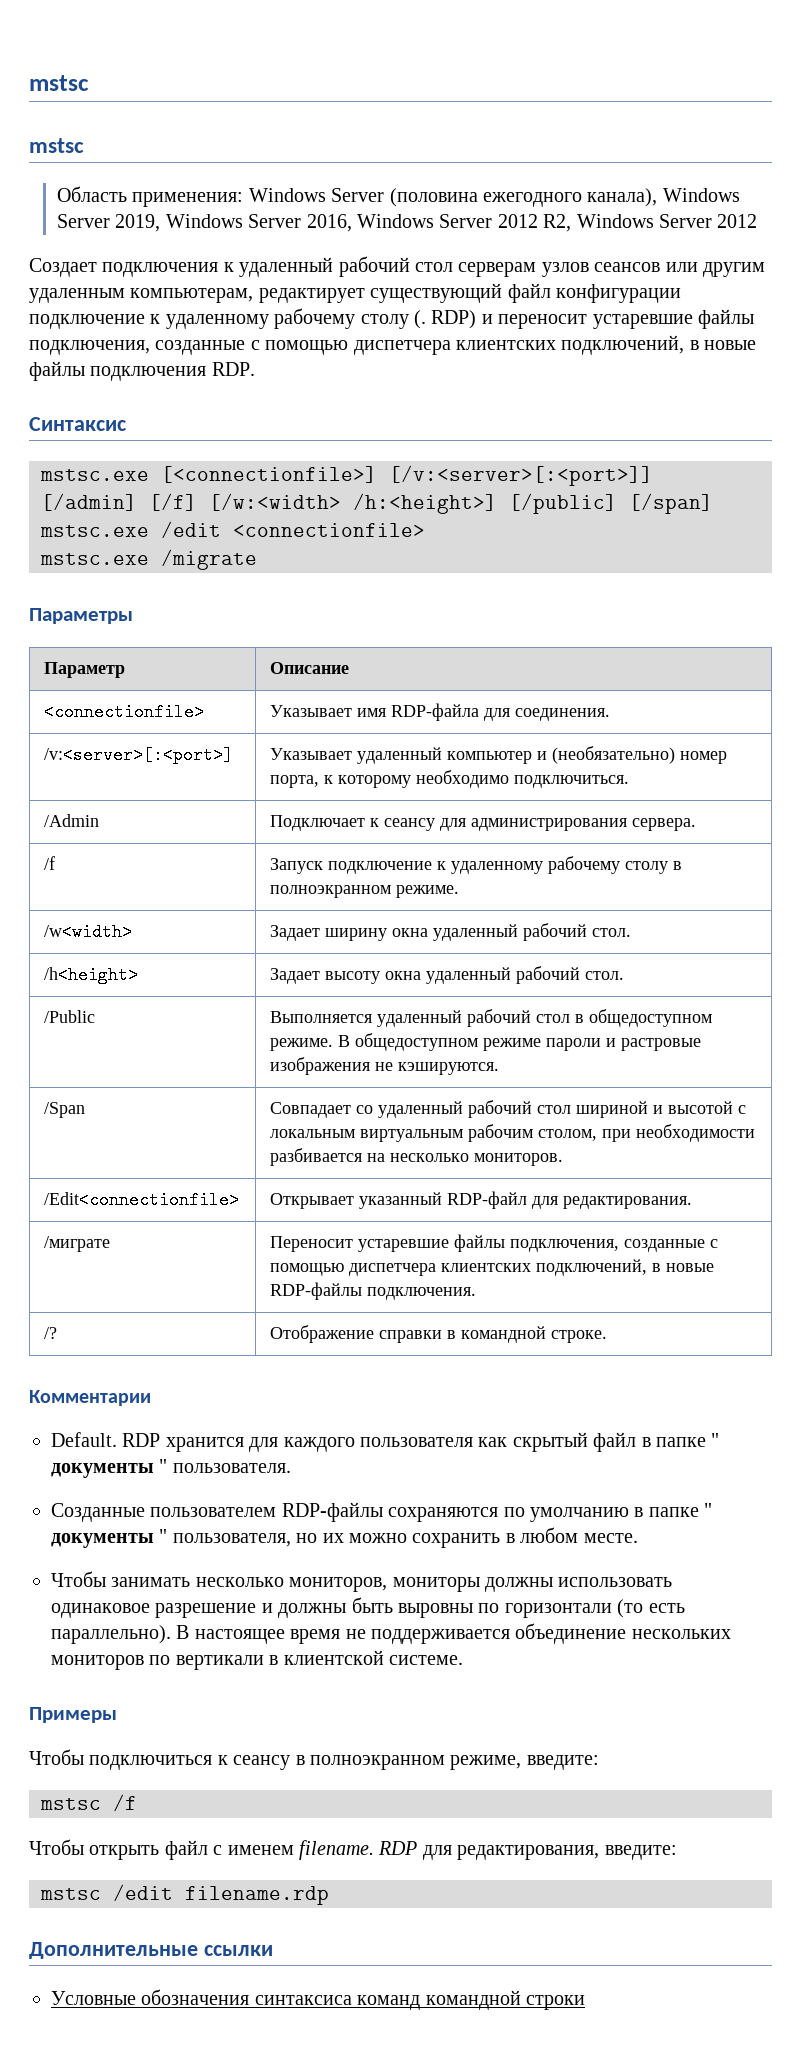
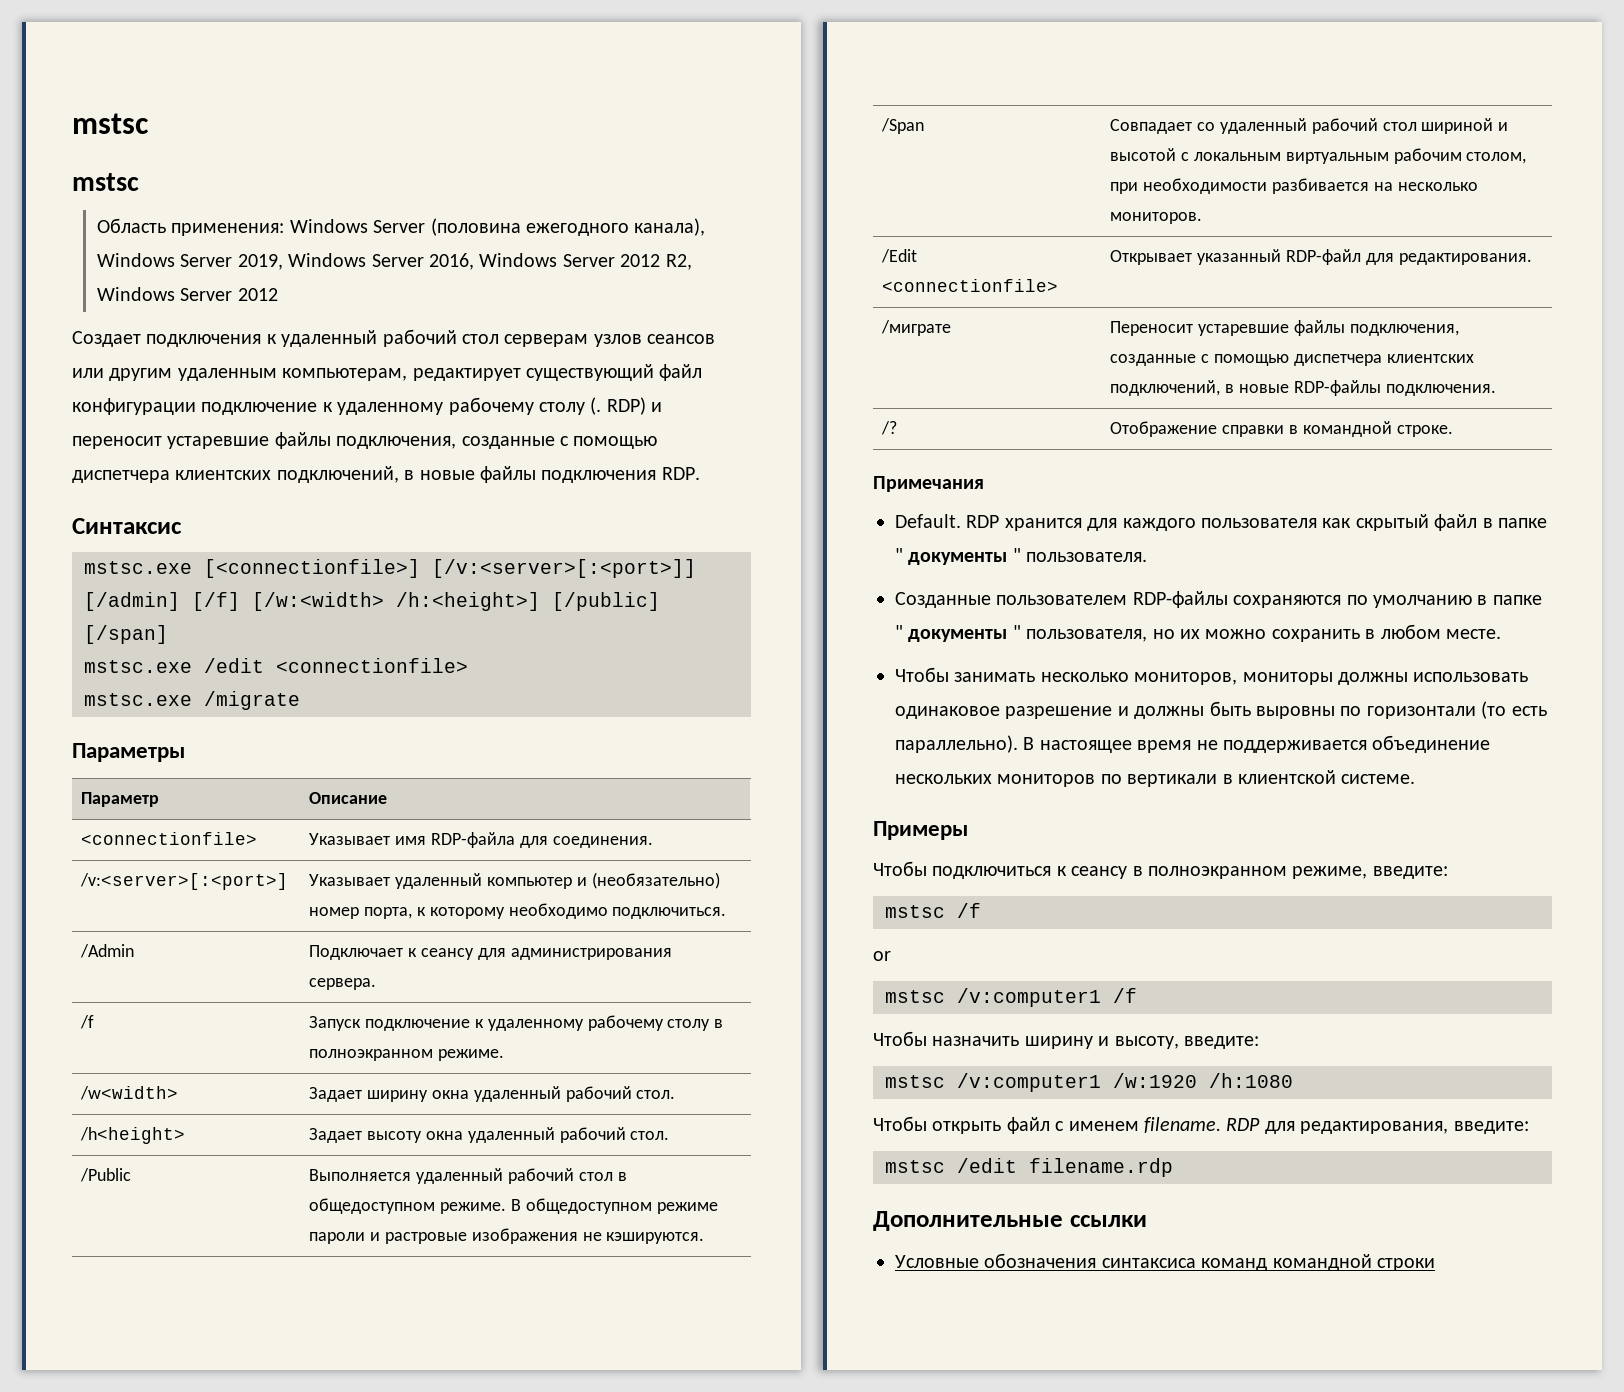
- /Edit<connectionfile> | Открывает указанный RDP-файл для редактирования.
+ /Edit <connectionfile> | Открывает указанный RDP-файл для редактирования.
- Комментарии
+ Примечания
+ or
+ mstsc /v:computer1 /f
+ Чтобы назначить ширину и высоту, введите:
+ mstsc /v:computer1 /w:1920 /h:1080

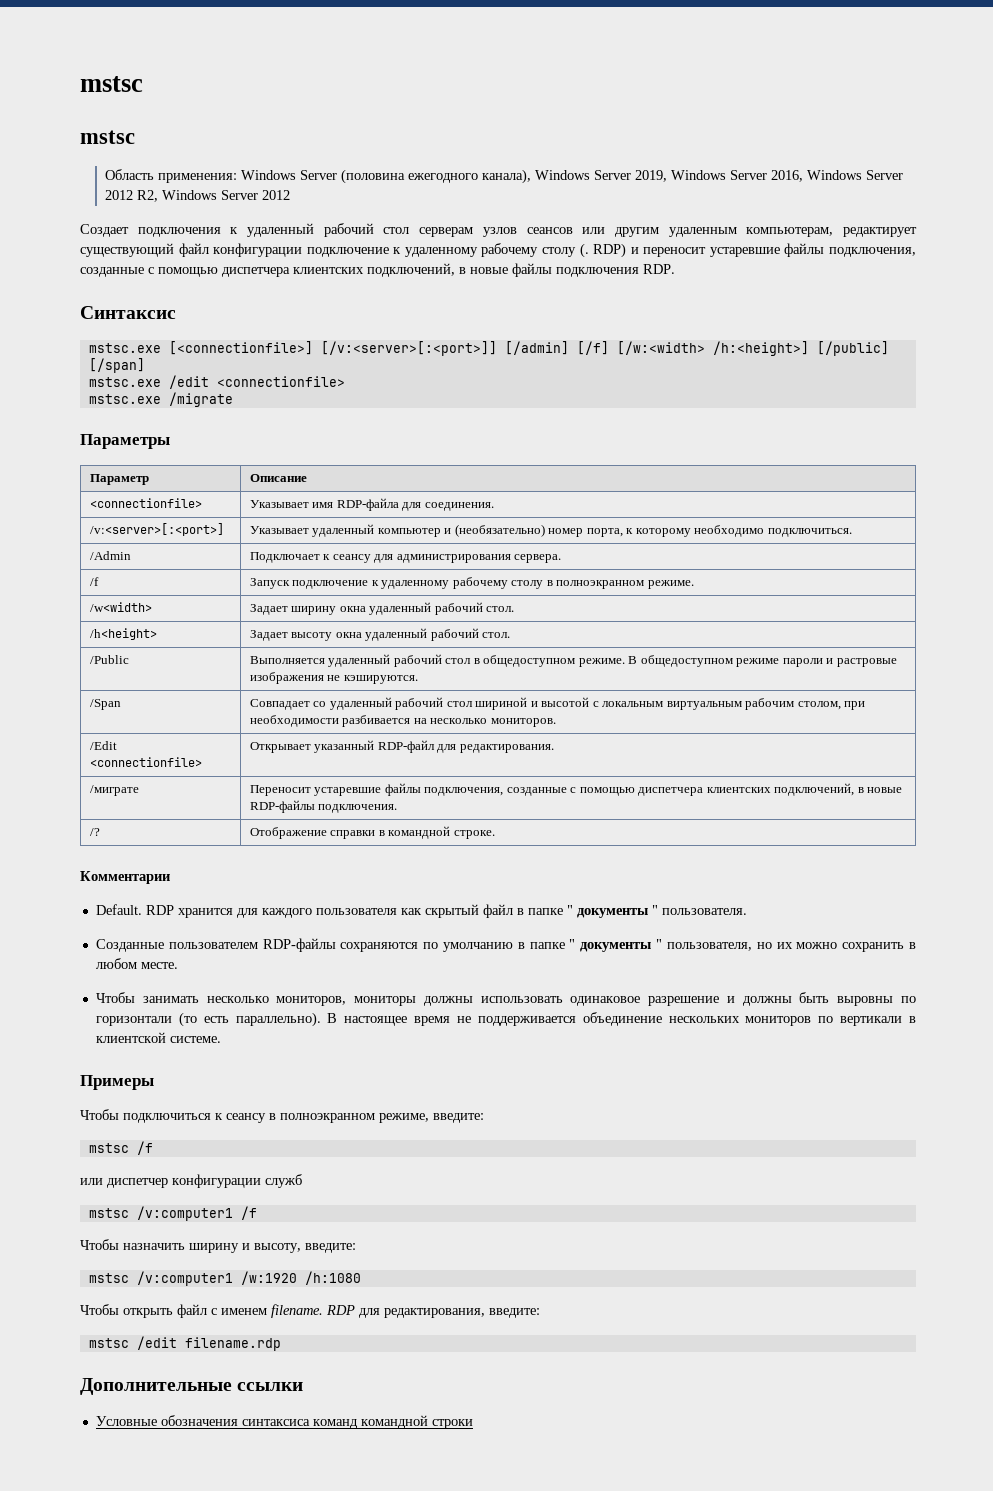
- Примечания
+ Комментарии
- or
+ или диспетчер конфигурации служб

